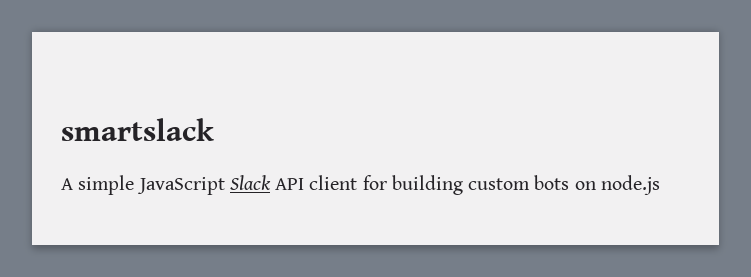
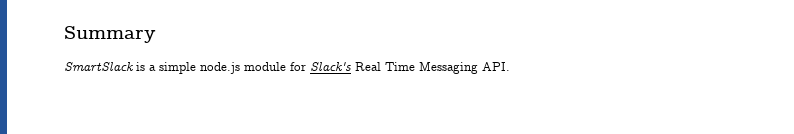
- smartslack
- A simple JavaScript Slack API client for building custom bots on node.js
+ Summary
+ SmartSlack is a simple node.js module for Slack's Real Time Messaging API.

